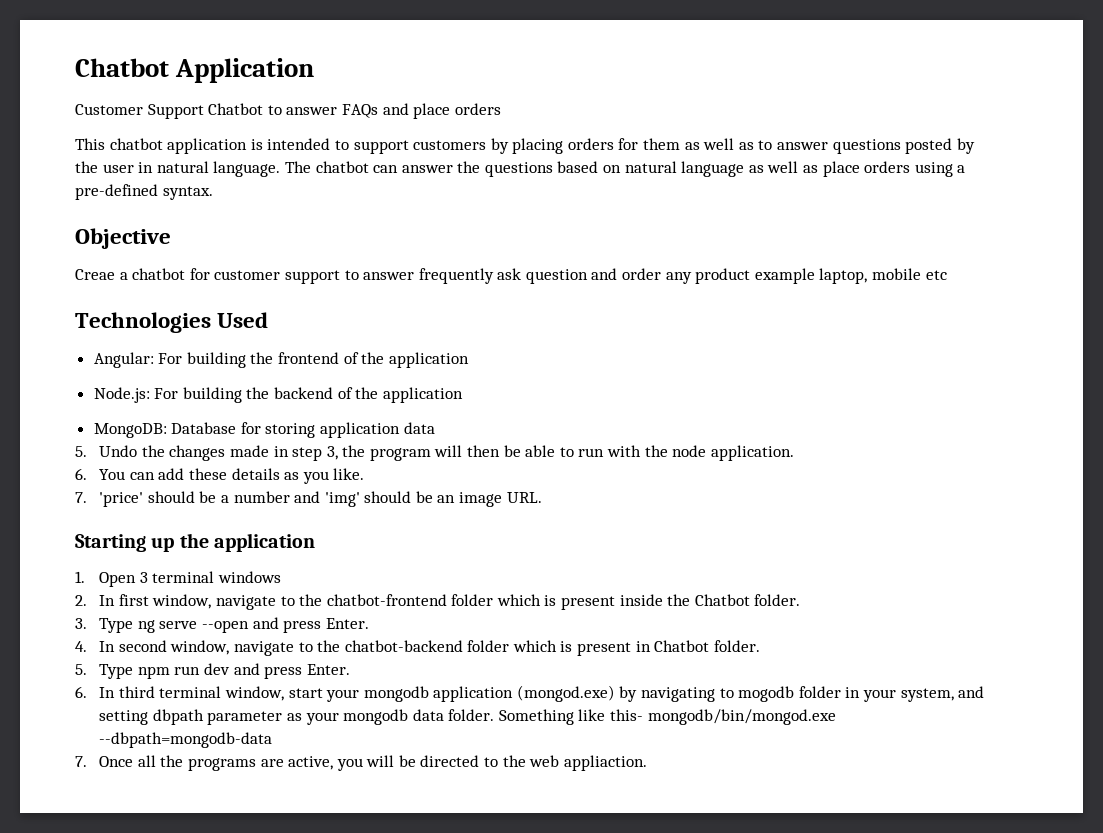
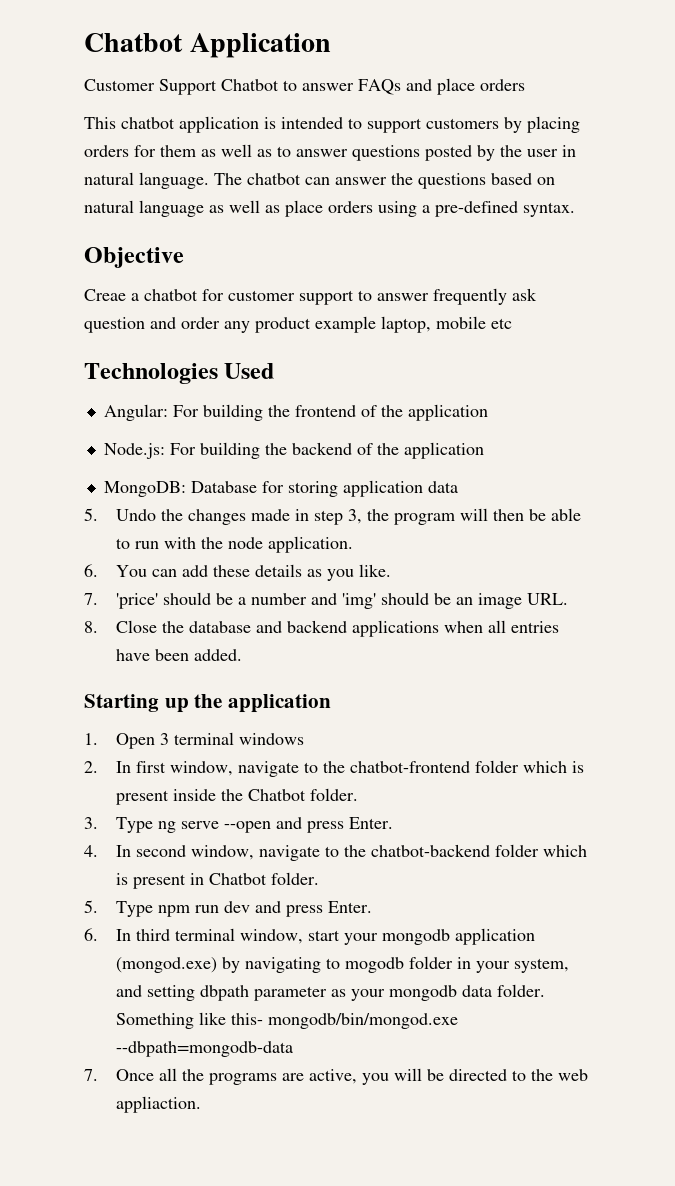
+ 8. Close the database and backend applications when all entries have been added.

